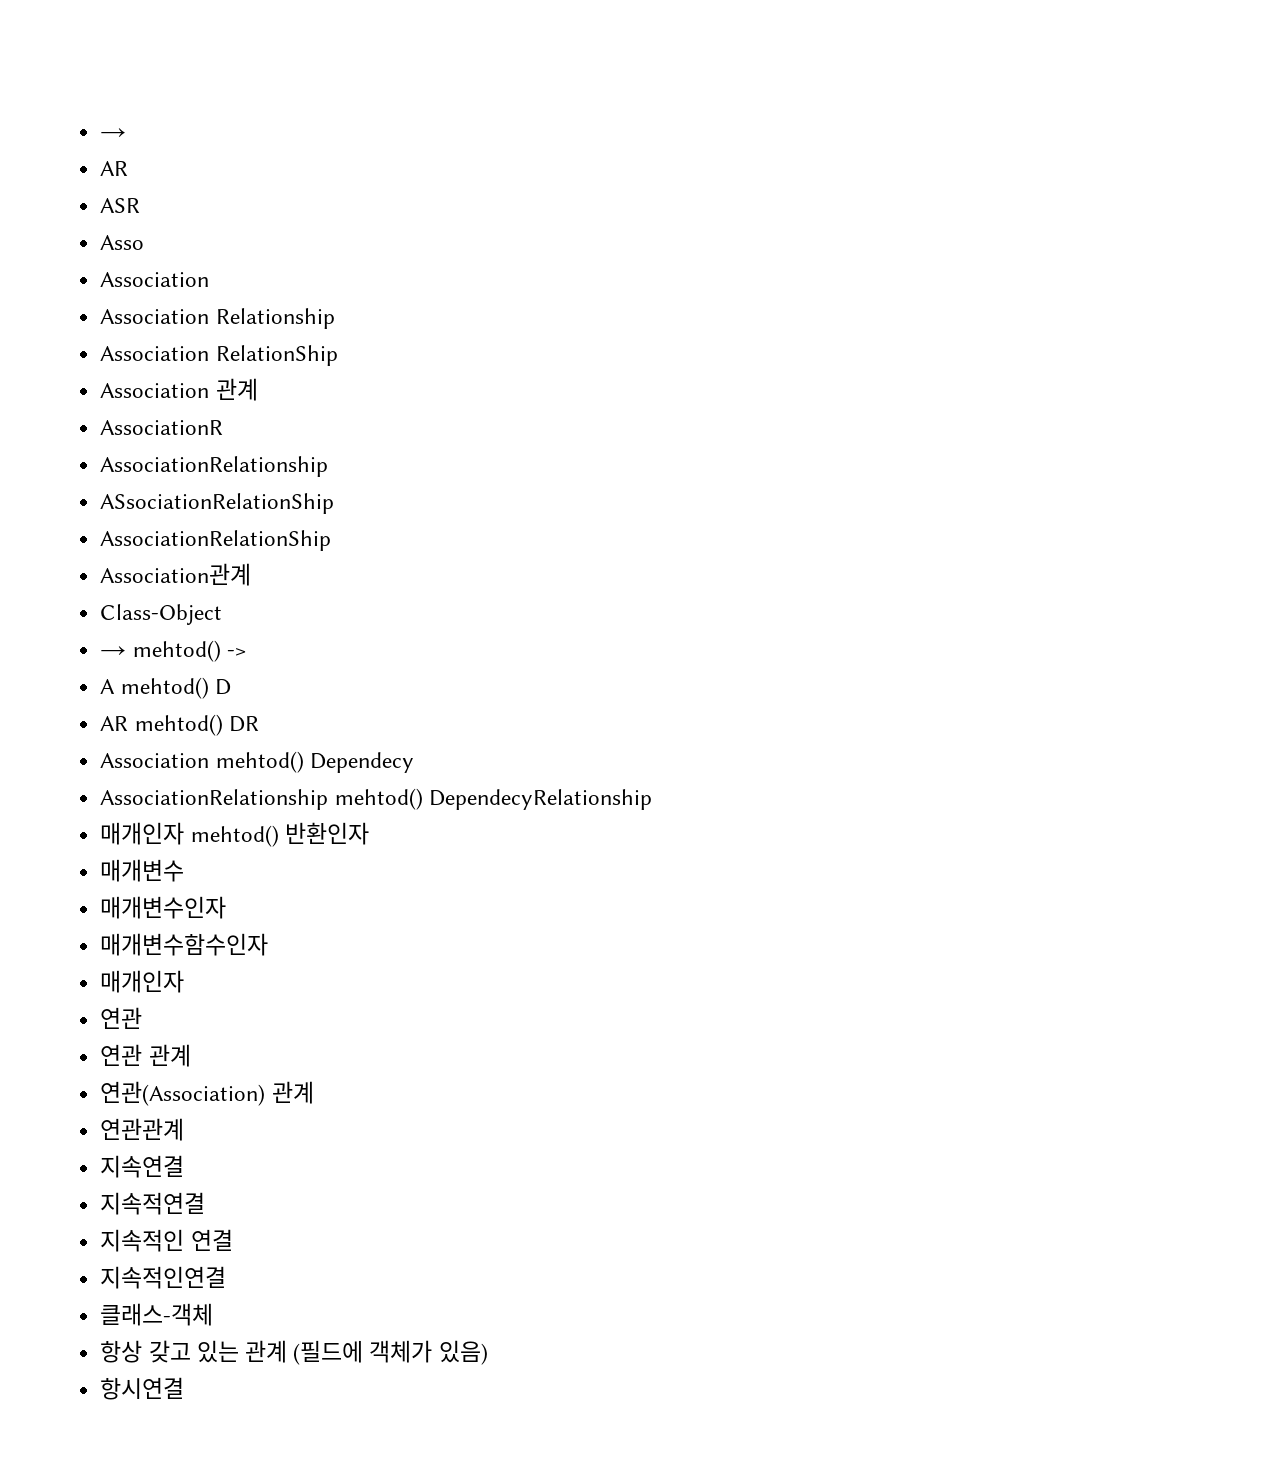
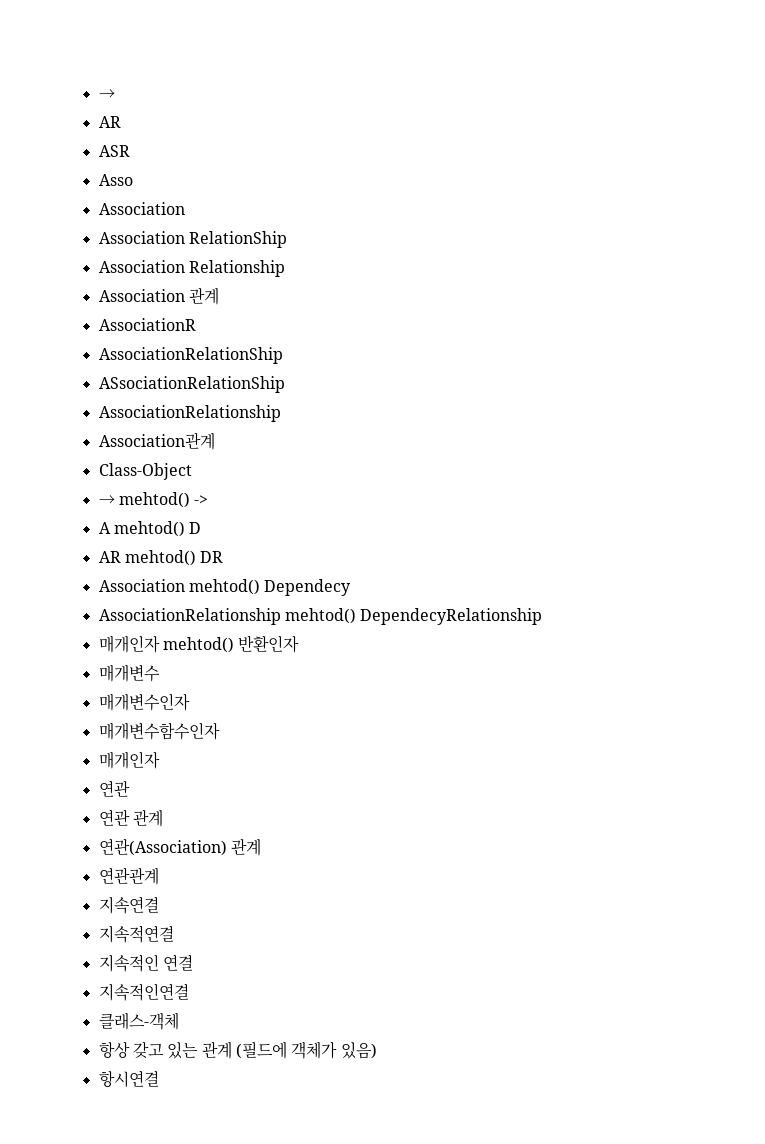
+ Association RelationShip
  Association Relationship
- Association RelationShip
  AssociationR
- AssociationRelationship
+ AssociationRelationShip
  ASsociationRelationShip
- AssociationRelationShip
+ AssociationRelationship

